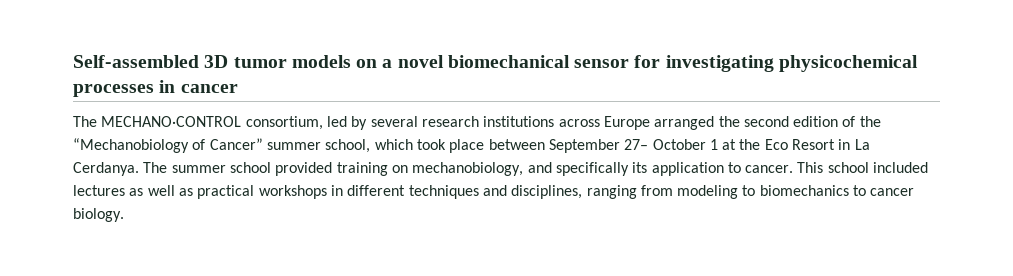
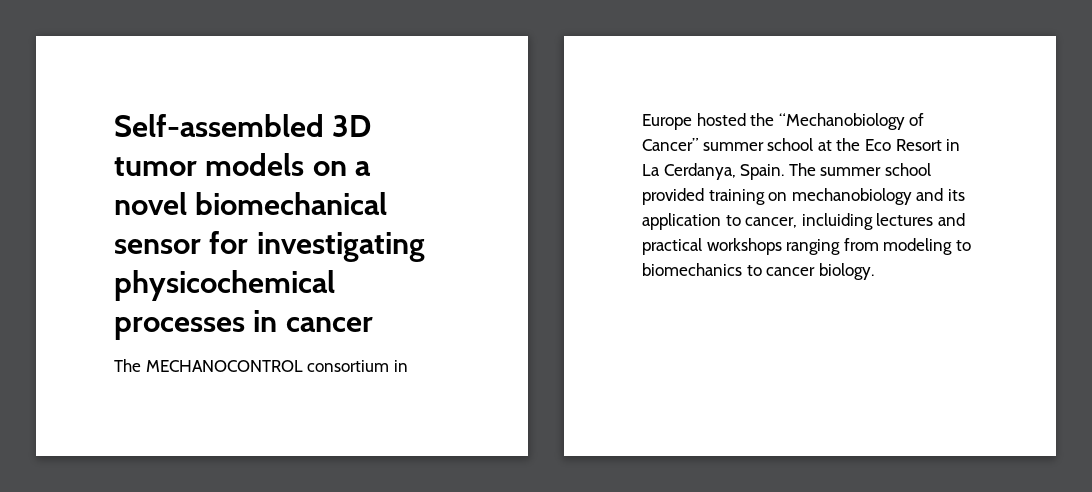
- The MECHANO·CONTROL consortium, led by several research institutions across Europe arranged the second edition of the “Mechanobiology of Cancer” summer school, which took place between September 27– October 1 at the Eco Resort in La Cerdanya.
+ The MECHANOCONTROL consortium in Europe hosted the “Mechanobiology of Cancer” summer school at the Eco Resort in La Cerdanya, Spain.
- The summer school provided training on mechanobiology, and specifically its application to cancer. This school included lectures as well as practical workshops in different techniques and disciplines, ranging from modeling to biomechanics to cancer biology.
+ The summer school provided training on mechanobiology and its application to cancer, incluiding lectures and practical workshops ranging from modeling to biomechanics to cancer biology.

